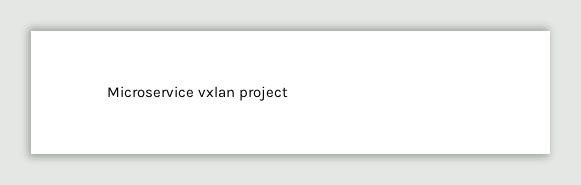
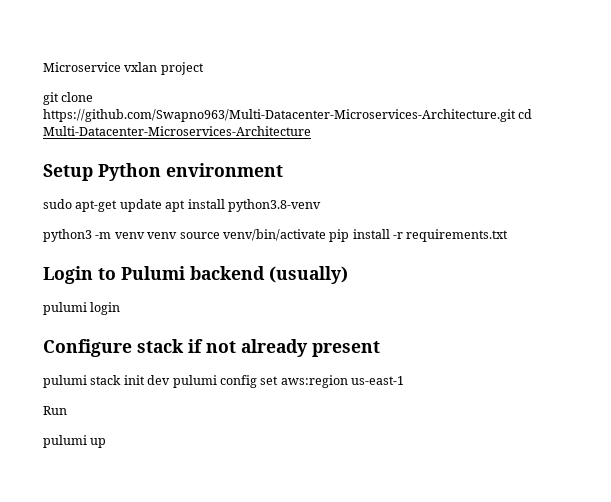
+ git clone https://github.com/Swapno963/Multi-Datacenter-Microservices-Architecture.git cd Multi-Datacenter-Microservices-Architecture
+ Setup Python environment
+ sudo apt-get update apt install python3.8-venv
+ python3 -m venv venv source venv/bin/activate pip install -r requirements.txt
+ Login to Pulumi backend (usually)
+ pulumi login
+ Configure stack if not already present
+ pulumi stack init dev pulumi config set aws:region us-east-1
+ Run
+ pulumi up

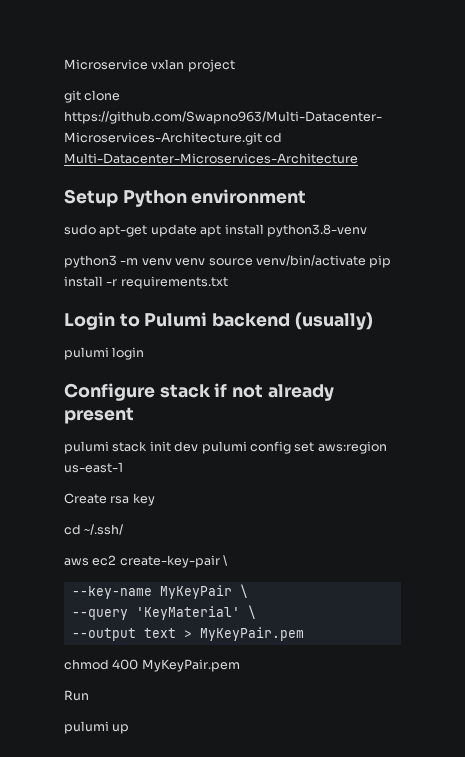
+ Create rsa key
+ cd ~/.ssh/
+ aws ec2 create-key-pair \
+ --key-name MyKeyPair \
+ --query 'KeyMaterial' \
+ --output text > MyKeyPair.pem
+ chmod 400 MyKeyPair.pem

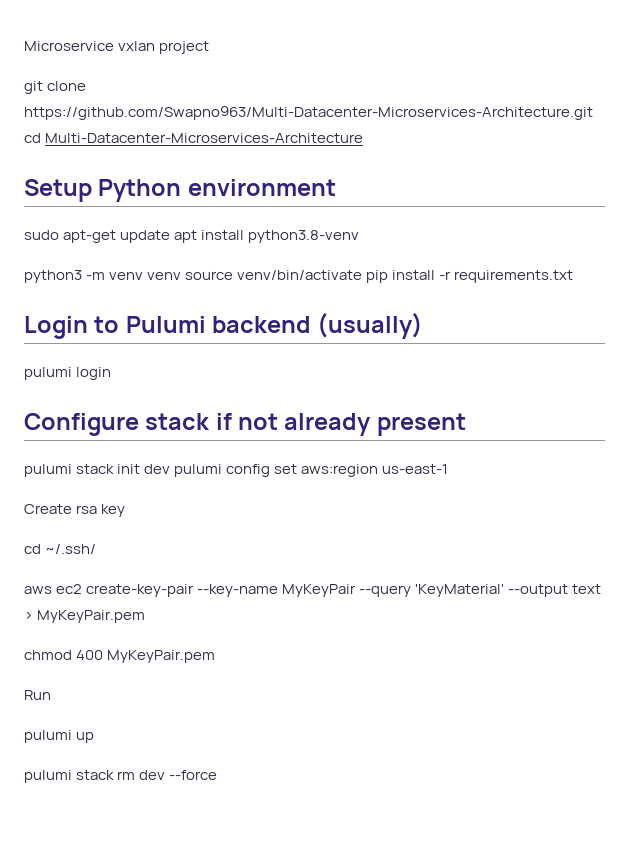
- aws ec2 create-key-pair \
- --key-name MyKeyPair \
- --query 'KeyMaterial' \
- --output text > MyKeyPair.pem
+ aws ec2 create-key-pair --key-name MyKeyPair --query 'KeyMaterial' --output text > MyKeyPair.pem
+ pulumi stack rm dev --force

